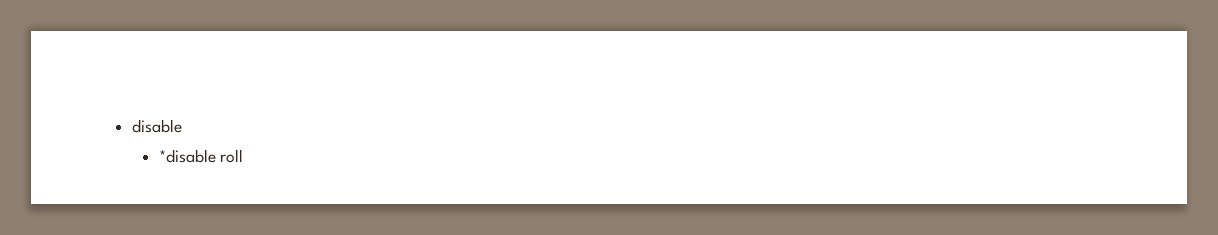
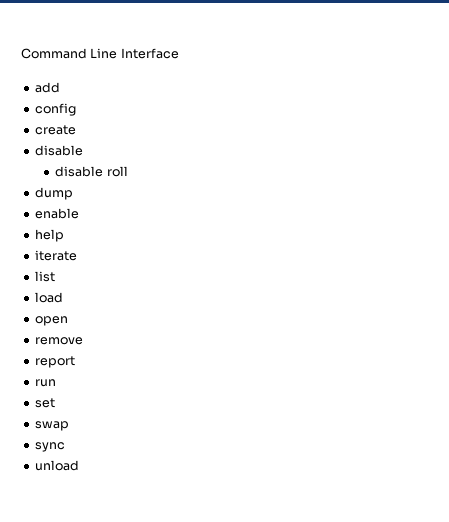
+ Command Line Interface
+ add
+ config
+ create
- *disable roll
+ disable roll
+ dump
+ enable
+ help
+ iterate
+ list
+ load
+ open
+ remove
+ report
+ run
+ set
+ swap
+ sync
+ unload

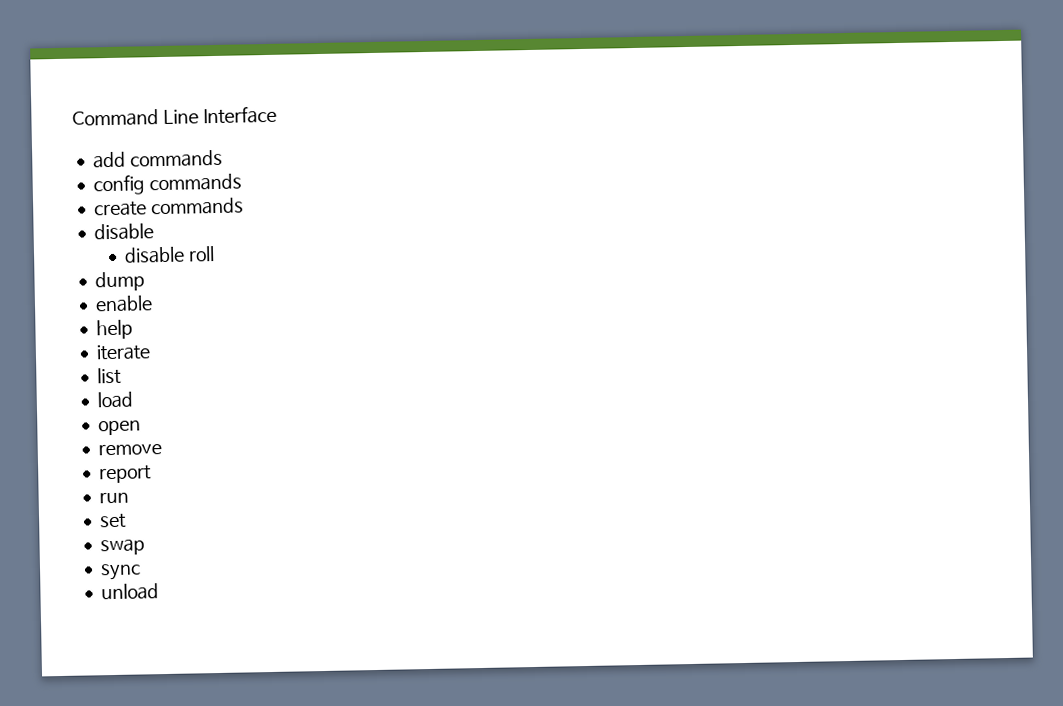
- add
+ add commands
- config
+ config commands
- create
+ create commands

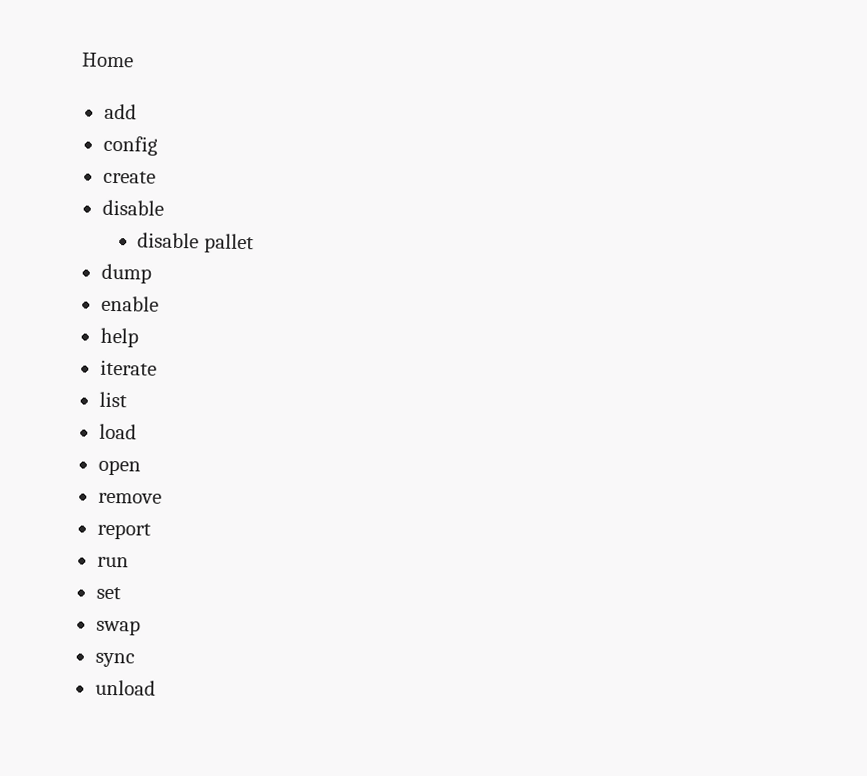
- Command Line Interface
+ Home
- add commands
+ add
- config commands
+ config
- create commands
+ create
- disable roll
+ disable pallet

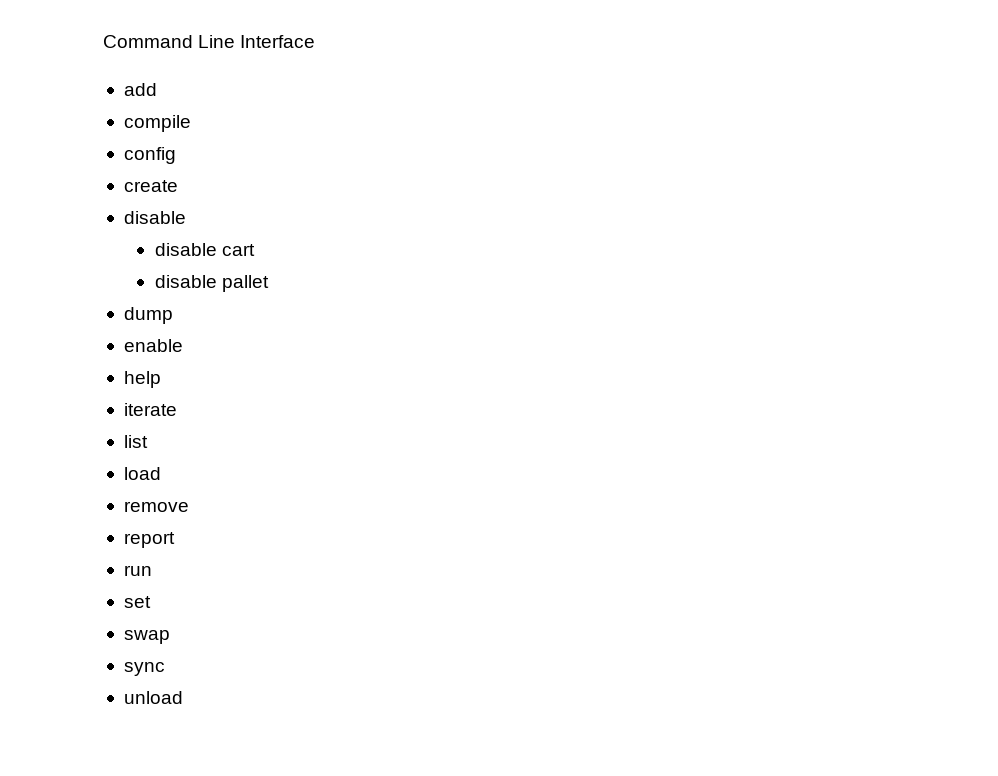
- Home
+ Command Line Interface
+ compile
+ disable cart
- open

